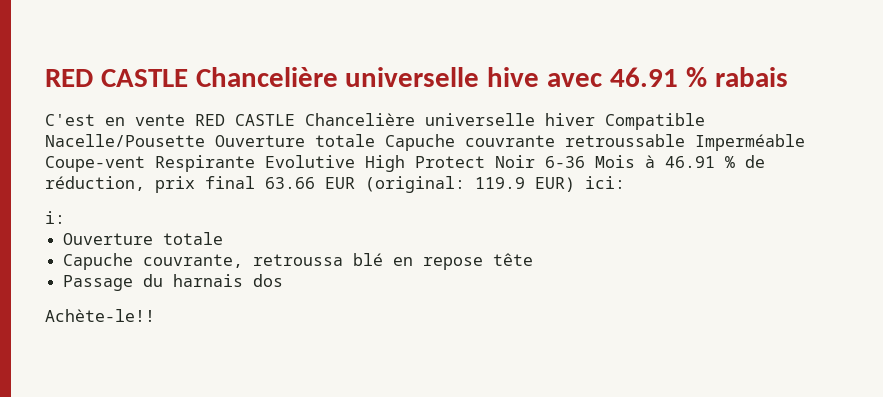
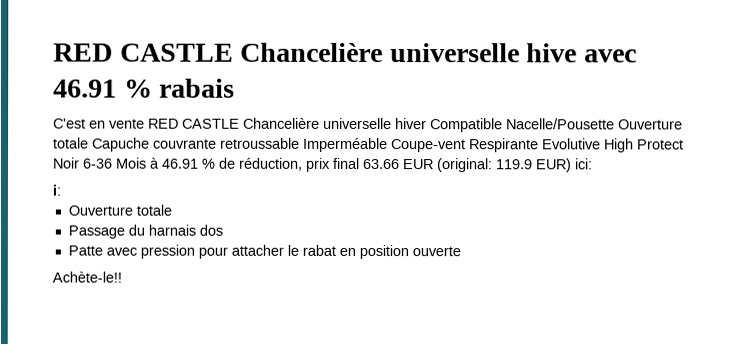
- Capuche couvrante, retroussa blé en repose tête
  Passage du harnais dos
+ Patte avec pression pour attacher le rabat en position ouverte

